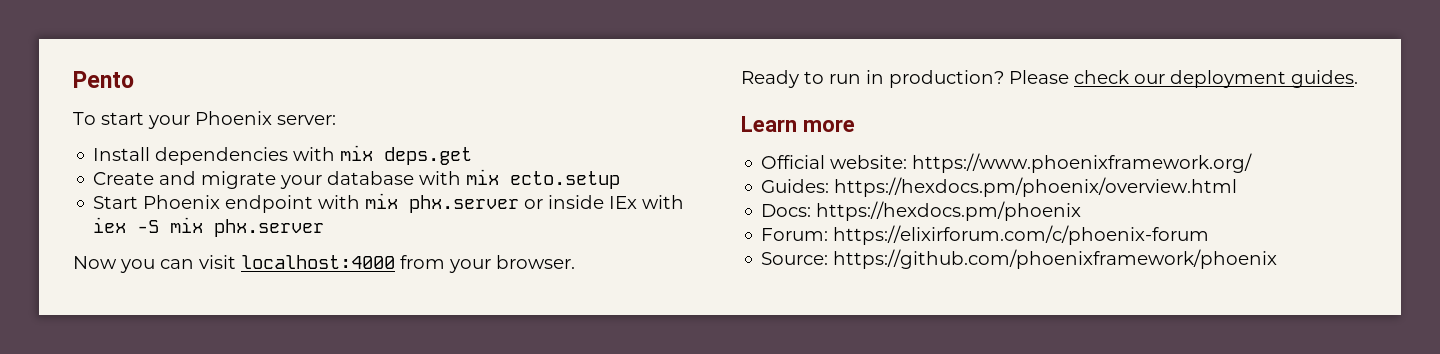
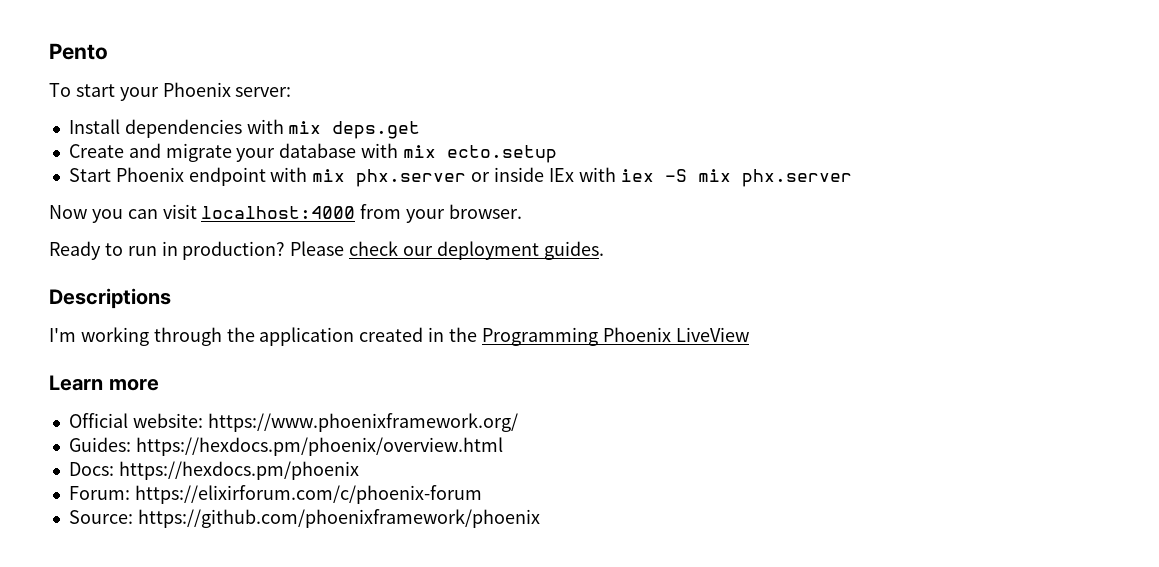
+ Descriptions
+ I'm working through the application created in the Programming Phoenix LiveView

